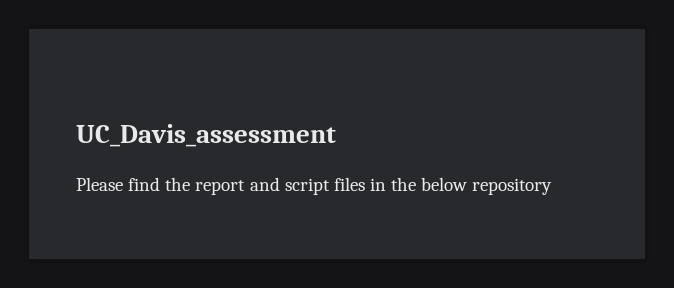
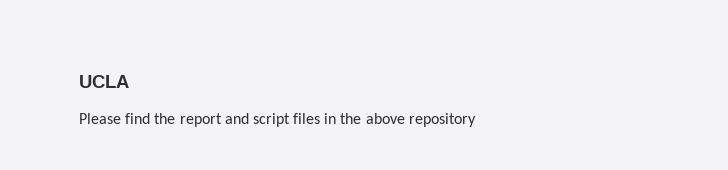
- UC_Davis_assessment
+ UCLA
- Please find the report and script files in the below repository
+ Please find the report and script files in the above repository

